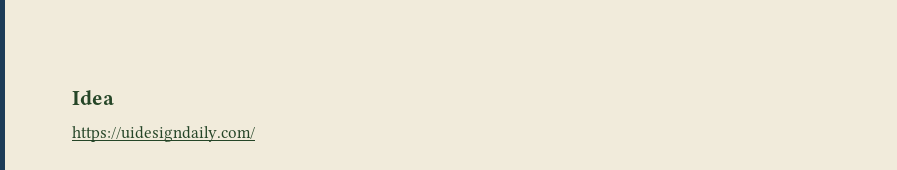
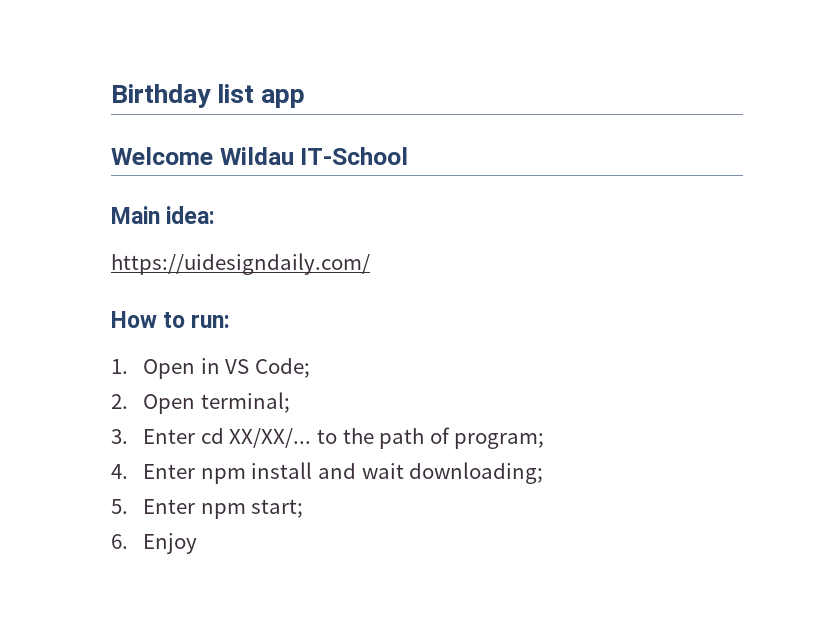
- Idea
+ Birthday list app
+ Welcome Wildau IT-School
+ Main idea:
  https://uidesigndaily.com/
+ How to run:
+ 1. Open in VS Code;
+ 2. Open terminal;
+ 3. Enter cd XX/XX/... to the path of program;
+ 4. Enter npm install and wait downloading;
+ 5. Enter npm start;
+ 6. Enjoy

